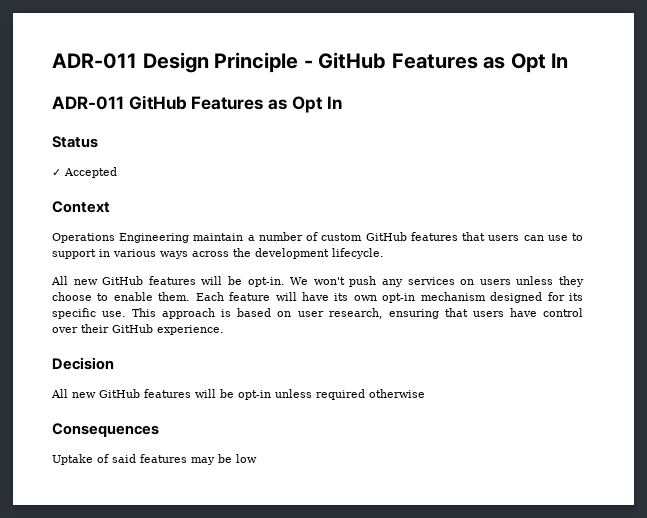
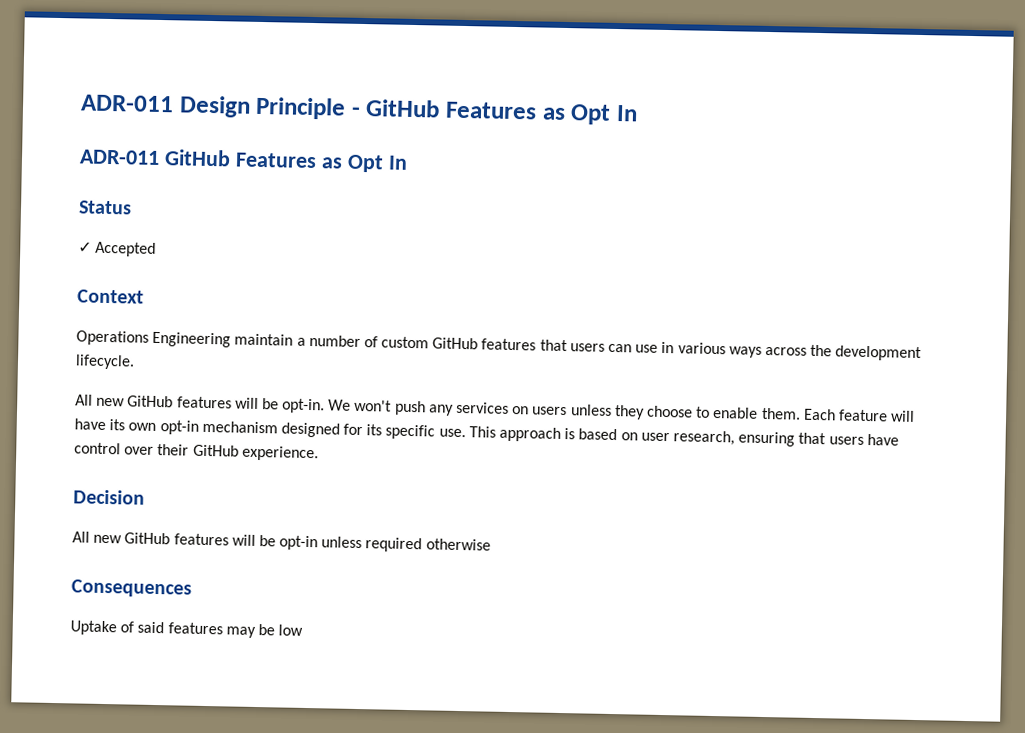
- Operations Engineering maintain a number of custom GitHub features that users can use to support in various ways across the development lifecycle.
+ Operations Engineering maintain a number of custom GitHub features that users can use in various ways across the development lifecycle.

